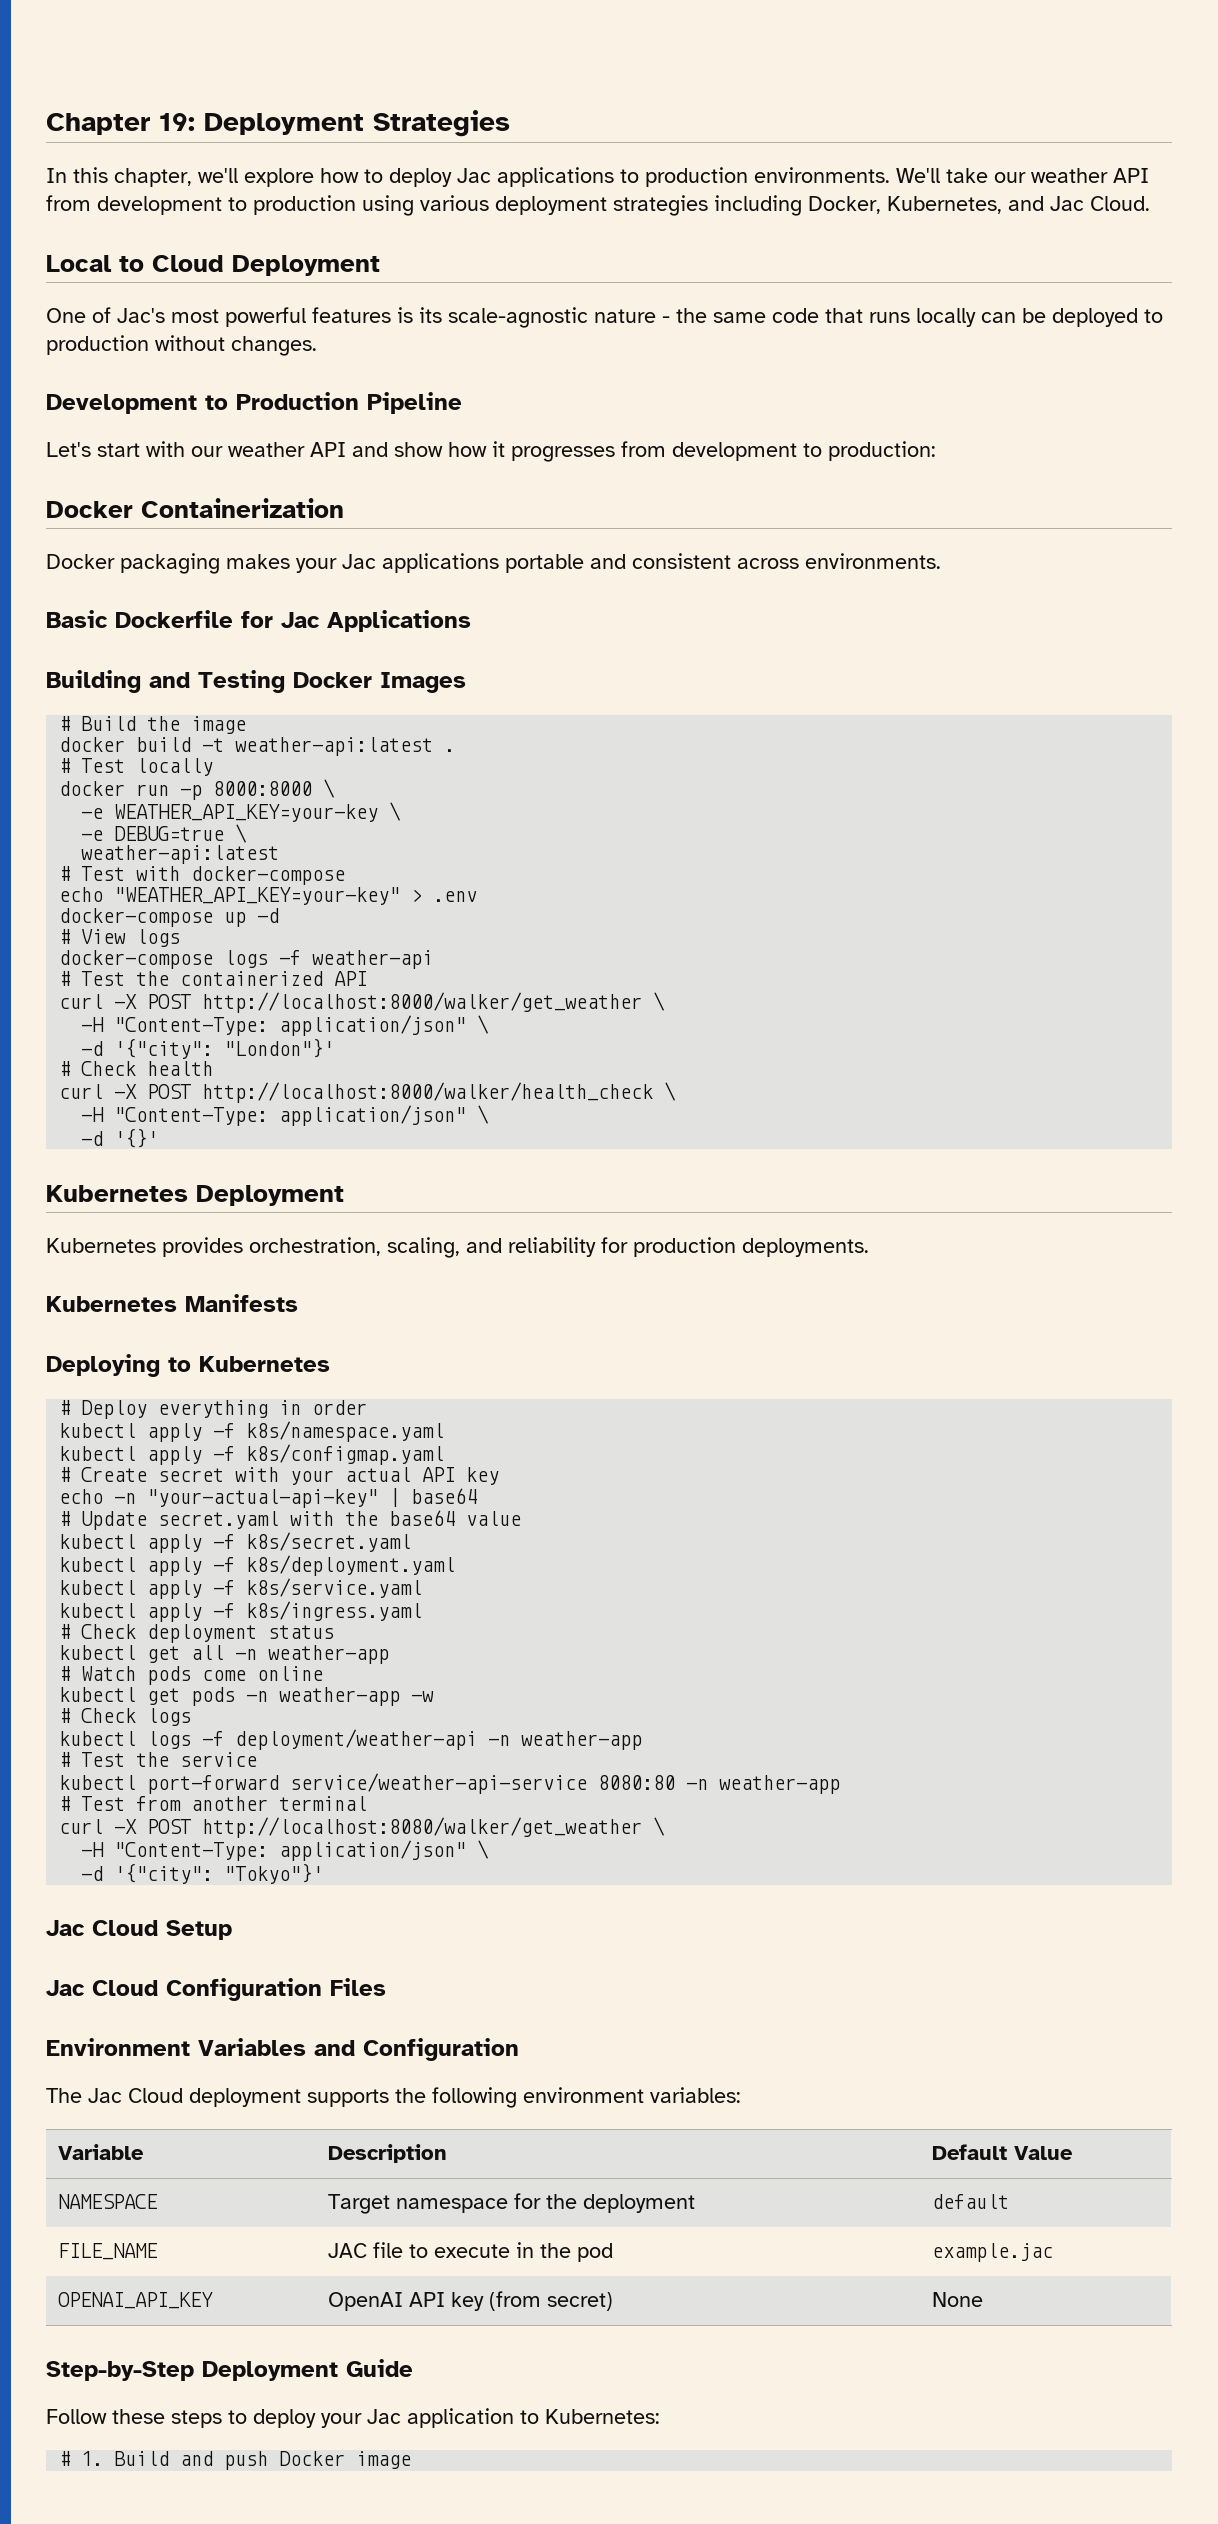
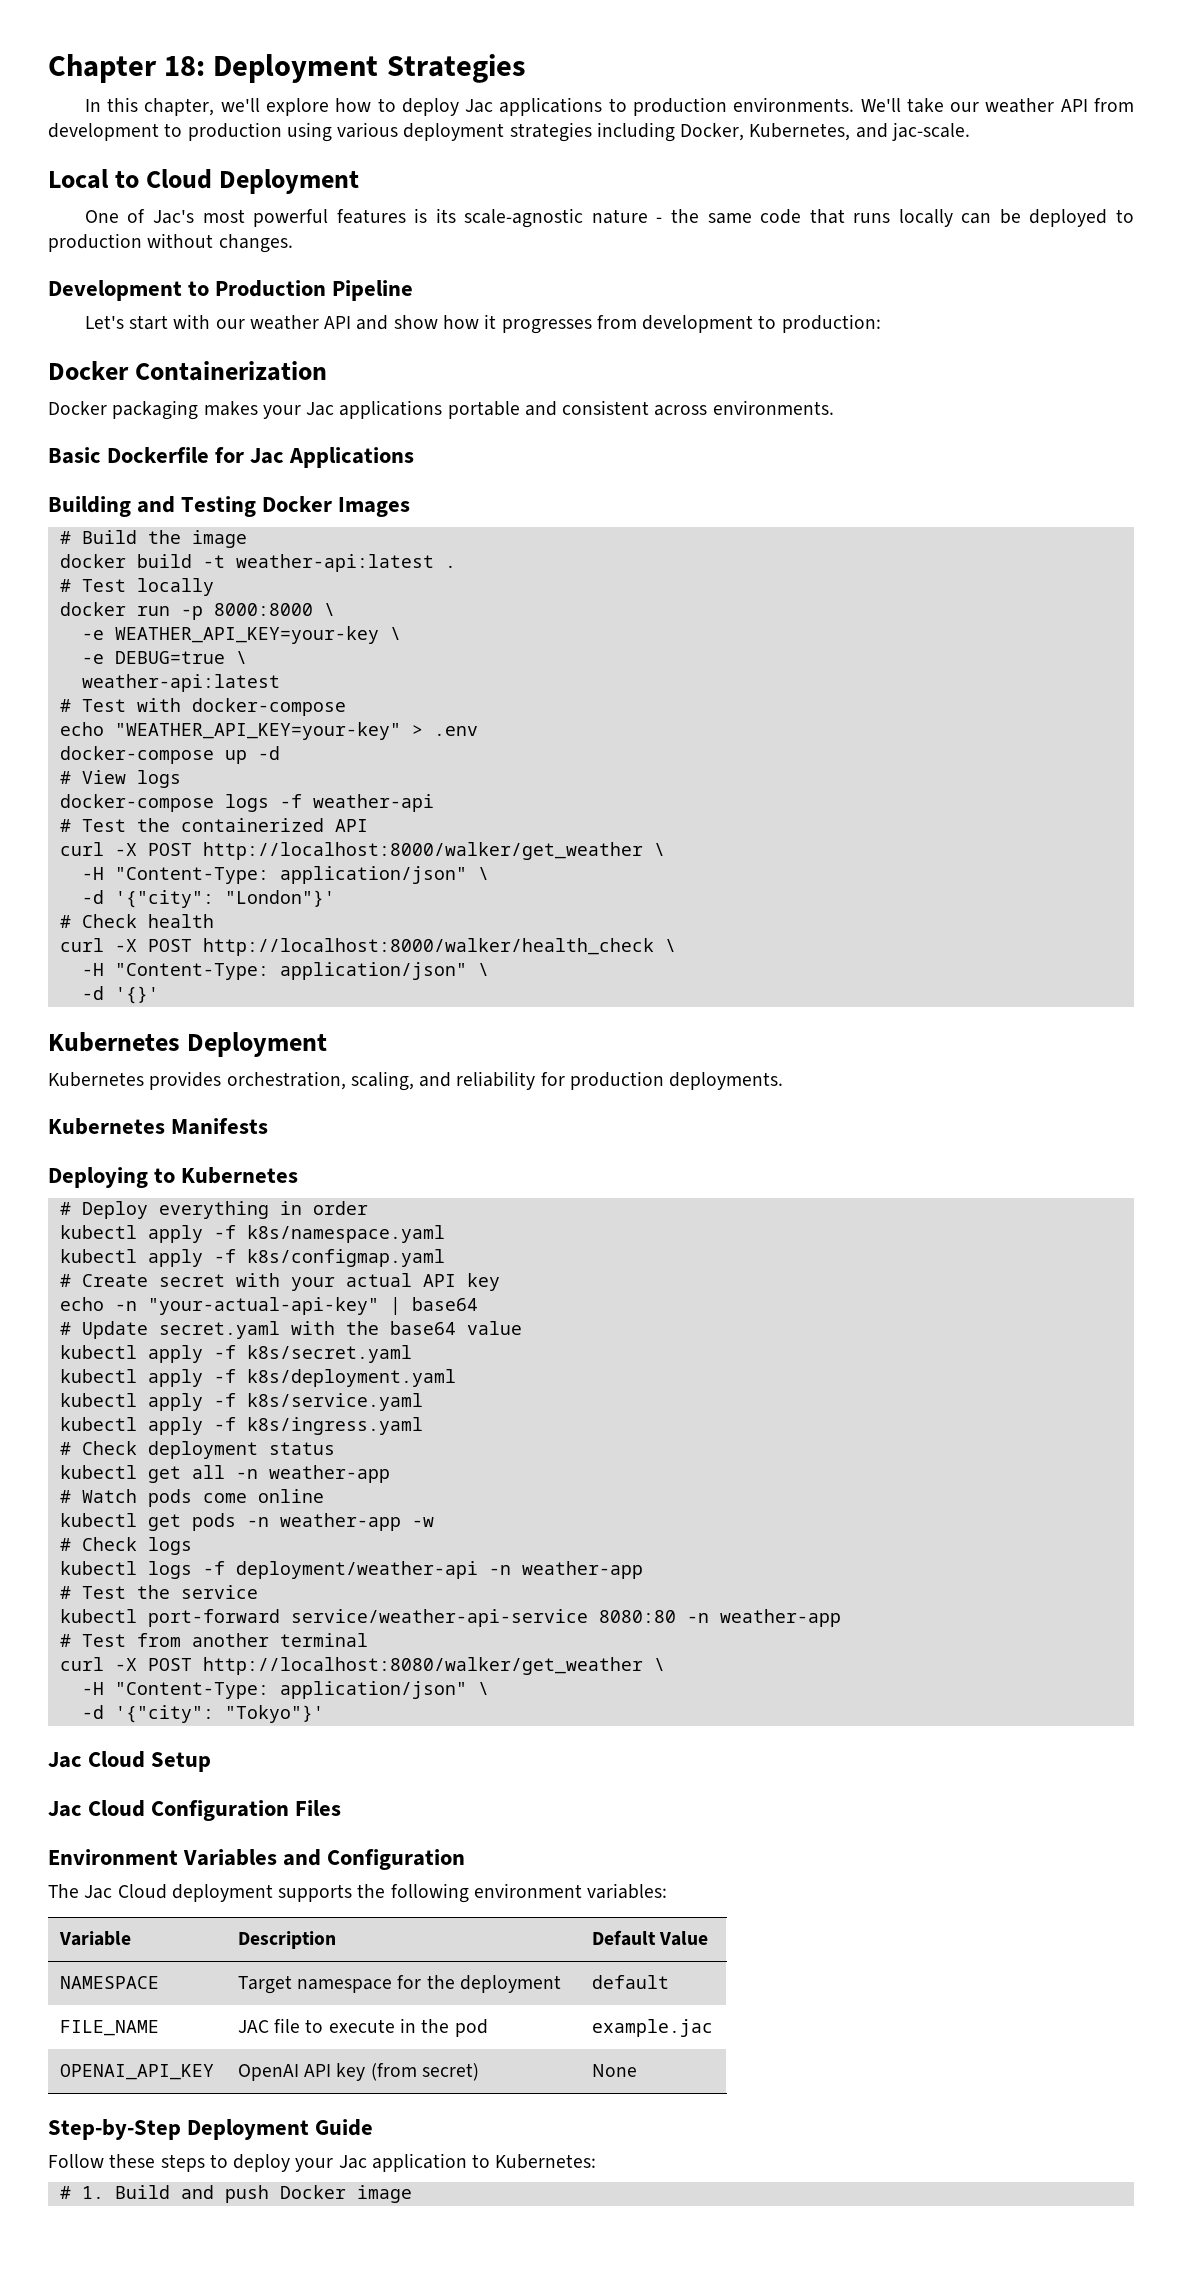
- Chapter 19: Deployment Strategies
+ Chapter 18: Deployment Strategies
- We'll take our weather API from development to production using various deployment strategies including Docker, Kubernetes, and Jac Cloud.
+ We'll take our weather API from development to production using various deployment strategies including Docker, Kubernetes, and jac-scale.

